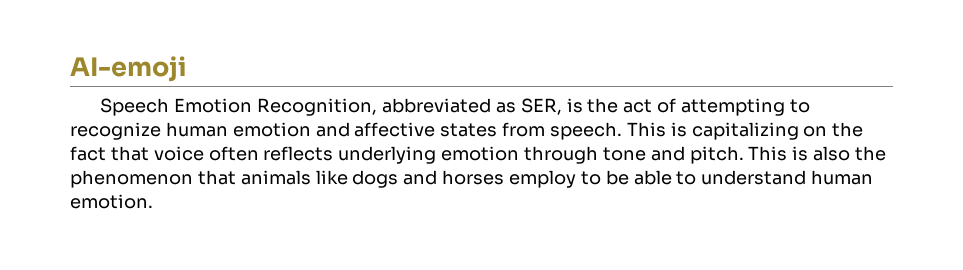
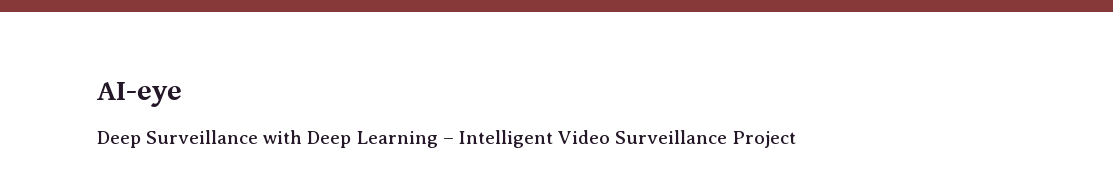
- AI-emoji
- Speech Emotion Recognition, abbreviated as SER, is the act of attempting to recognize human emotion and affective states from speech. This is capitalizing on the fact that voice often reflects underlying emotion through tone and pitch. This is also the phenomenon that animals like dogs and horses employ to be able to understand human emotion.
+ AI-eye
+ Deep Surveillance with Deep Learning – Intelligent Video Surveillance Project

